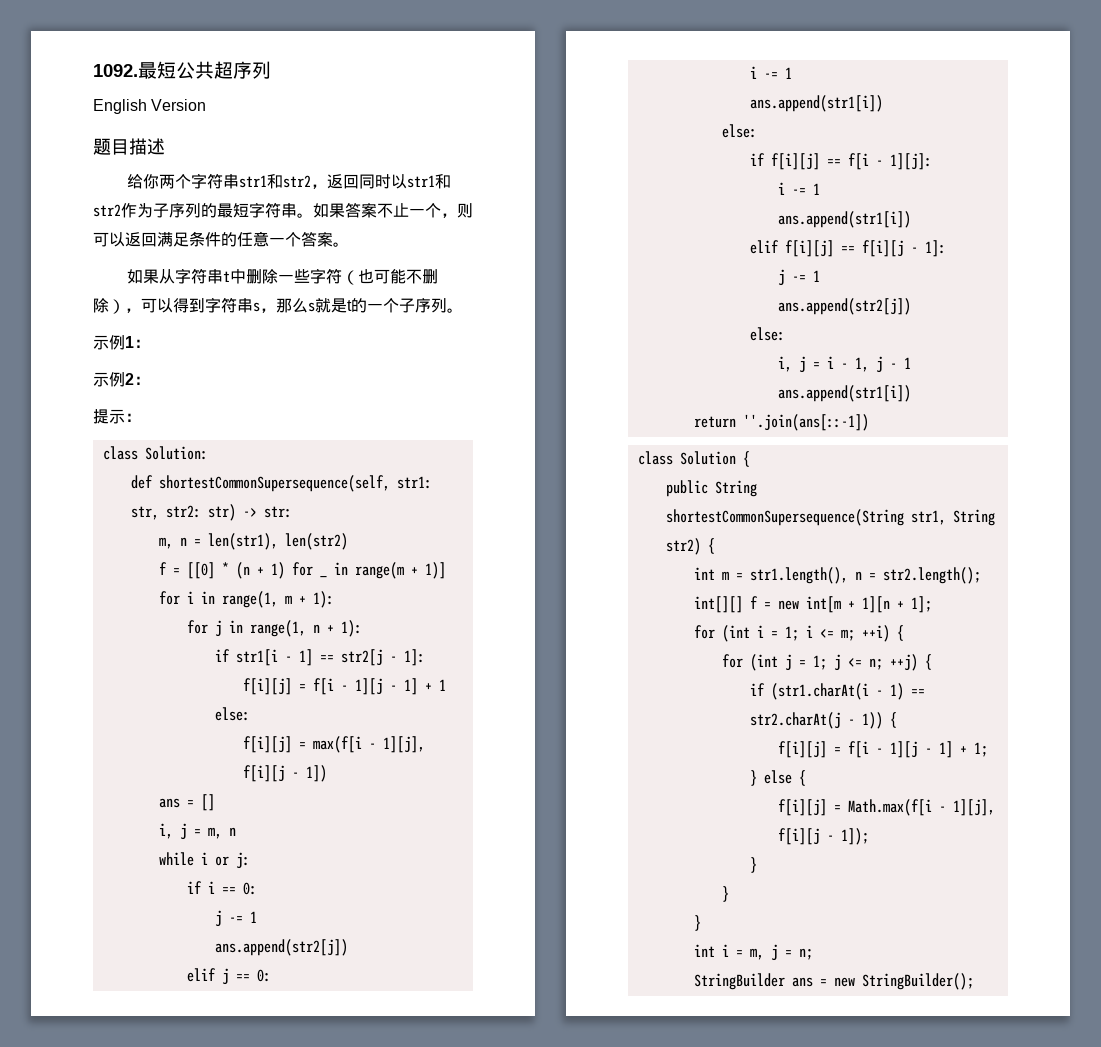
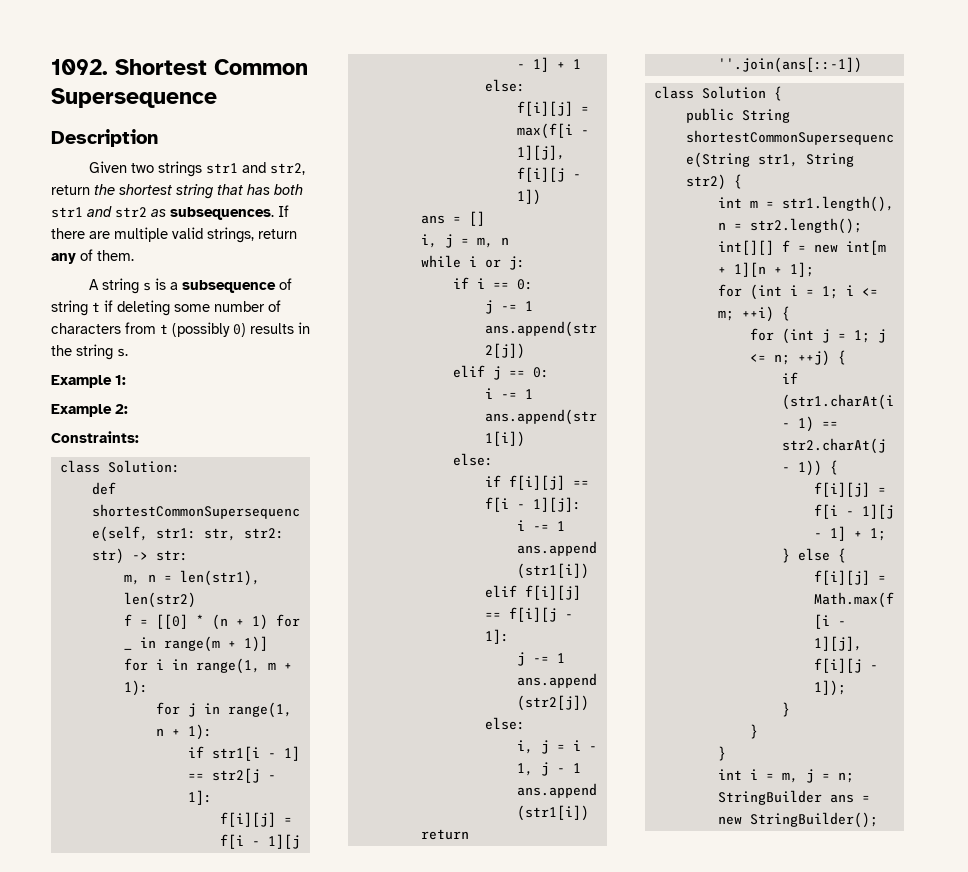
- 最短公共超序列
- English Version
- 题目描述
- 给你两个字符串str1和str2，返回同时以str1和str2作为子序列的最短字符串。如果答案不止一个，则可以返回满足条件的任意一个答案。
- 如果从字符串t中删除一些字符（也可能不删除），可以得到字符串s，那么s就是t的一个子序列。
- 示例1：
- 示例2：
- 提示：
+ Shortest Common Supersequence
+ Description
+ Given two strings str1 and str2, return the shortest string that has both str1 and str2 as subsequences. If there are multiple valid strings, return any of them.
+ A string s is a subsequence of string t if deleting some number of characters from t (possibly 0) results in the string s.
+ Example 1:
+ Example 2:
+ Constraints:

